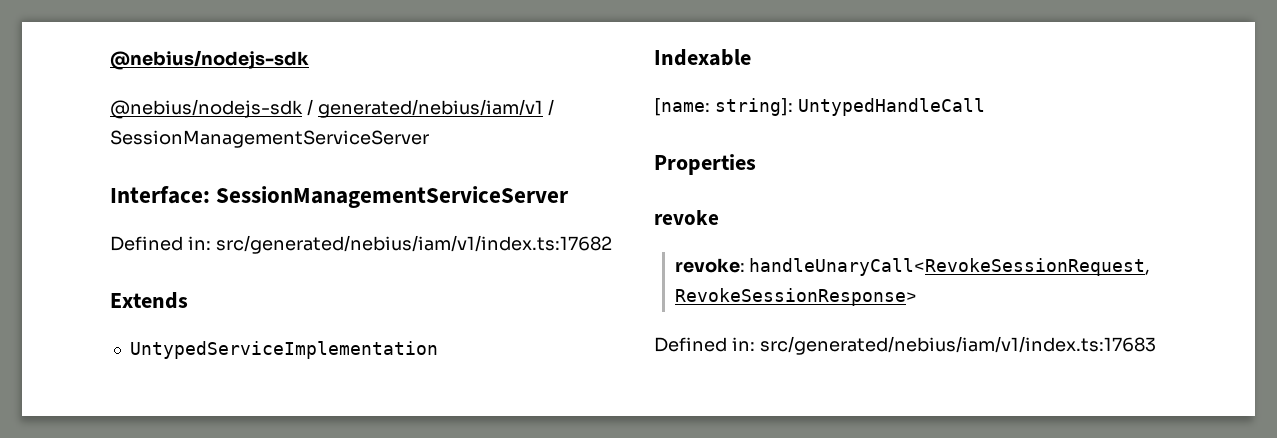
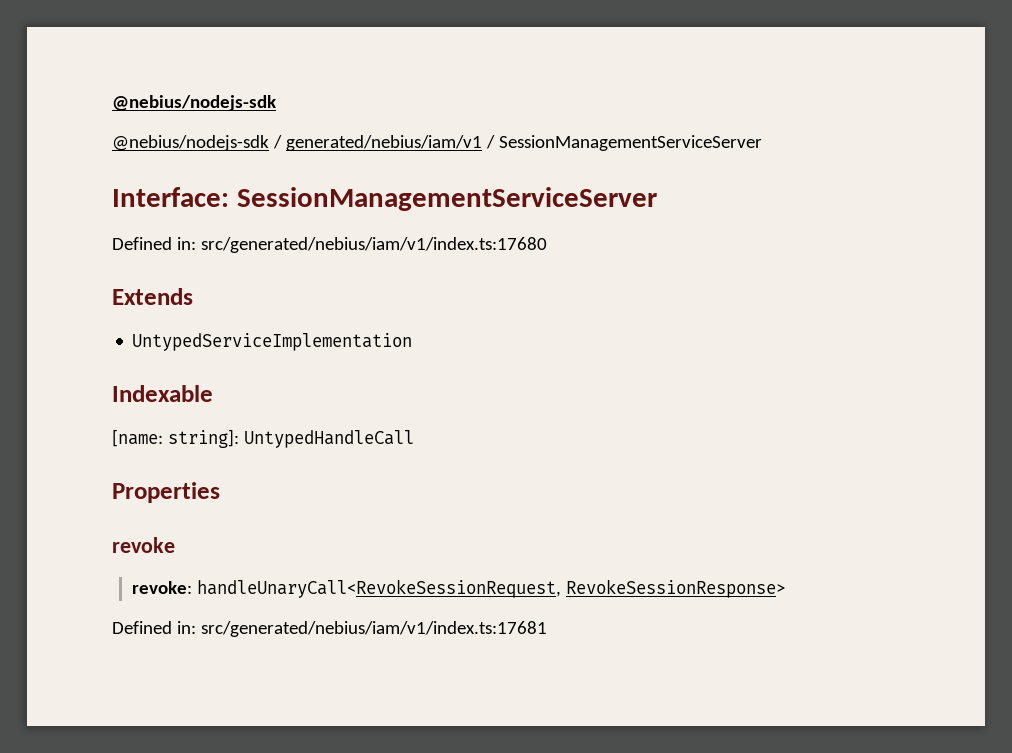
- Defined in: src/generated/nebius/iam/v1/index.ts:17682
+ Defined in: src/generated/nebius/iam/v1/index.ts:17680
- Defined in: src/generated/nebius/iam/v1/index.ts:17683
+ Defined in: src/generated/nebius/iam/v1/index.ts:17681

